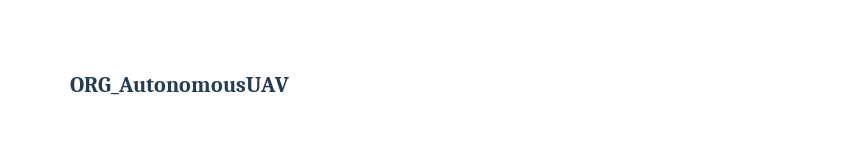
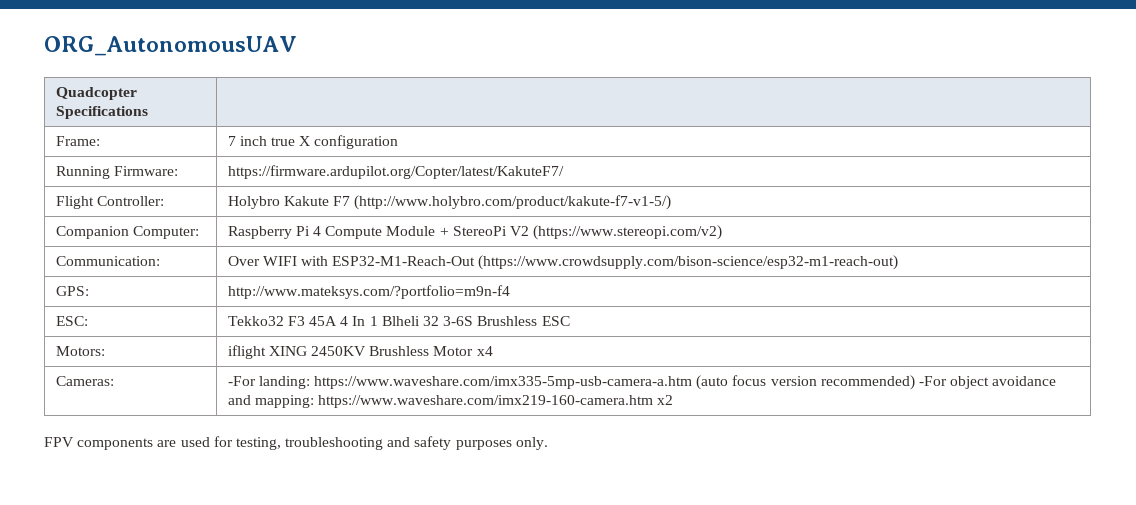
+ Quadcopter Specifications |
+ Frame: | 7 inch true X configuration
+ Running Firmware: | https://firmware.ardupilot.org/Copter/latest/KakuteF7/
+ Flight Controller: | Holybro Kakute F7 (http://www.holybro.com/product/kakute-f7-v1-5/)
+ Companion Computer: | Raspberry Pi 4 Compute Module + StereoPi V2 (https://www.stereopi.com/v2)
+ Communication: | Over WIFI with ESP32-M1-Reach-Out (https://www.crowdsupply.com/bison-science/esp32-m1-reach-out)
+ GPS: | http://www.mateksys.com/?portfolio=m9n-f4
+ ESC: | Tekko32 F3 45A 4 In 1 Blheli 32 3-6S Brushless ESC
+ Motors: | iflight XING 2450KV Brushless Motor x4
+ Cameras: | -For landing: https://www.waveshare.com/imx335-5mp-usb-camera-a.htm (auto focus version recommended) -For object avoidance and mapping: https://www.waveshare.com/imx219-160-camera.htm x2
+ FPV components are used for testing, troubleshooting and safety purposes only.

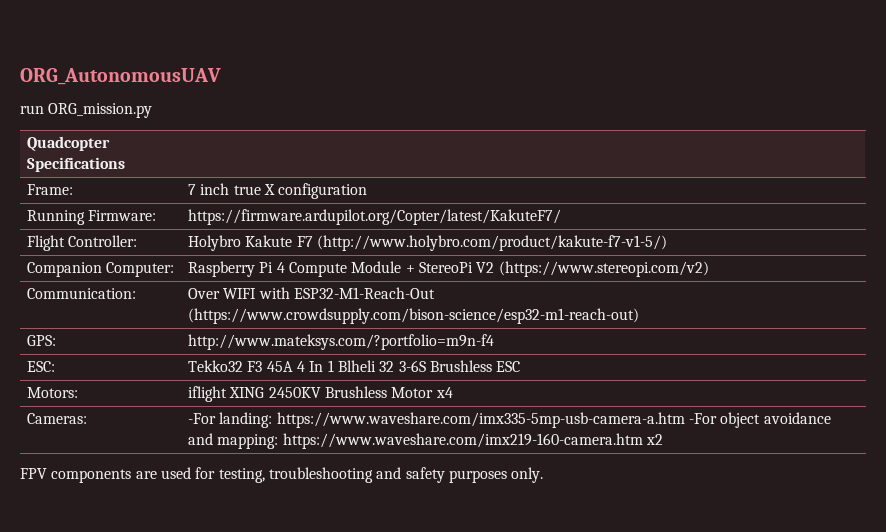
+ run ORG_mission.py
- Cameras: | -For landing: https://www.waveshare.com/imx335-5mp-usb-camera-a.htm (auto focus version recommended) -For object avoidance and mapping: https://www.waveshare.com/imx219-160-camera.htm x2
+ Cameras: | -For landing: https://www.waveshare.com/imx335-5mp-usb-camera-a.htm -For object avoidance and mapping: https://www.waveshare.com/imx219-160-camera.htm x2

